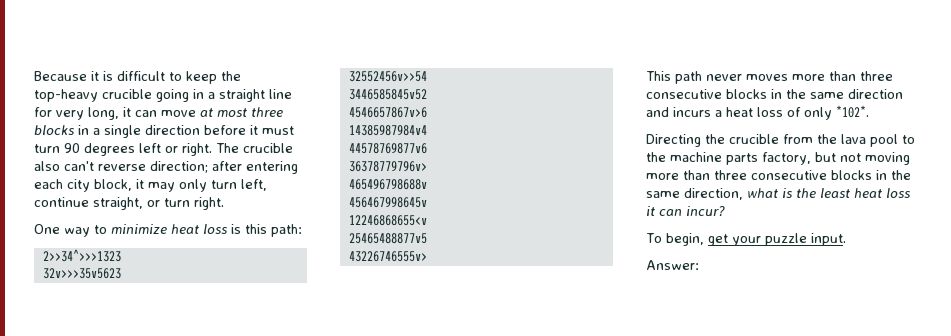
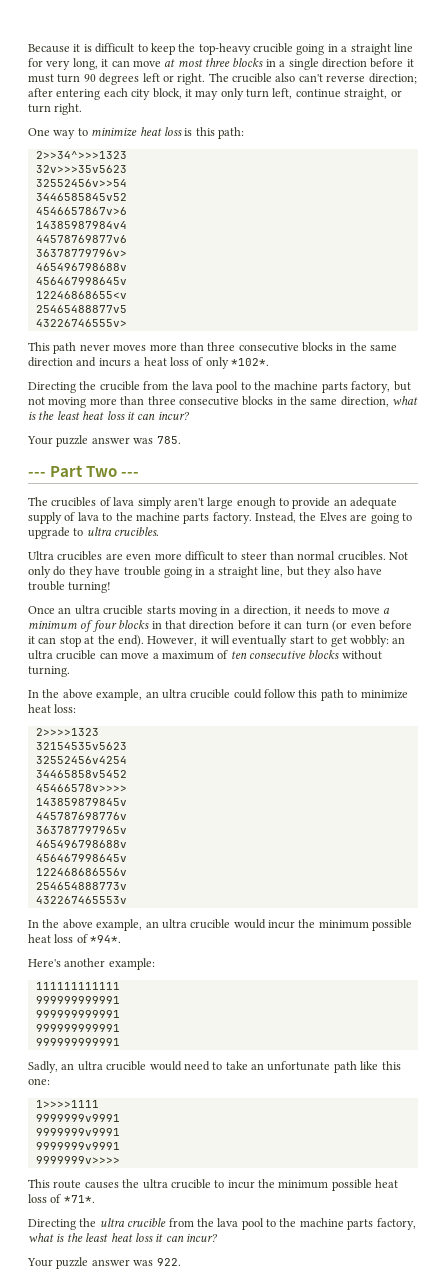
- To begin, get your puzzle input.
- Answer:
+ Your puzzle answer was 785.
+ --- Part Two ---
+ The crucibles of lava simply aren't large enough to provide an adequate supply of lava to the machine parts factory. Instead, the Elves are going to upgrade to ultra crucibles.
+ Ultra crucibles are even more difficult to steer than normal crucibles. Not only do they have trouble going in a straight line, but they also have trouble turning!
+ Once an ultra crucible starts moving in a direction, it needs to move a minimum of four blocks in that direction before it can turn (or even before it can stop at the end). However, it will eventually start to get wobbly: an ultra crucible can move a maximum of ten consecutive blocks without turning.
+ In the above example, an ultra crucible could follow this path to minimize heat loss:
+ 2>>>>1323
+ 32154535v5623
+ 32552456v4254
+ 34465858v5452
+ 45466578v>>>>
+ 143859879845v
+ 445787698776v
+ 363787797965v
+ 465496798688v
+ 456467998645v
+ 122468686556v
+ 254654888773v
+ 432267465553v
+ In the above example, an ultra crucible would incur the minimum possible heat loss of *94*.
+ Here's another example:
+ 111111111111
+ 999999999991
+ 999999999991
+ 999999999991
+ 999999999991
+ Sadly, an ultra crucible would need to take an unfortunate path like this one:
+ 1>>>>1111
+ 9999999v9991
+ 9999999v9991
+ 9999999v9991
+ 9999999v>>>>
+ This route causes the ultra crucible to incur the minimum possible heat loss of *71*.
+ Directing the ultra crucible from the lava pool to the machine parts factory, what is the least heat loss it can incur?
+ Your puzzle answer was 922.

